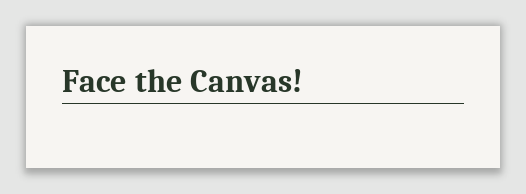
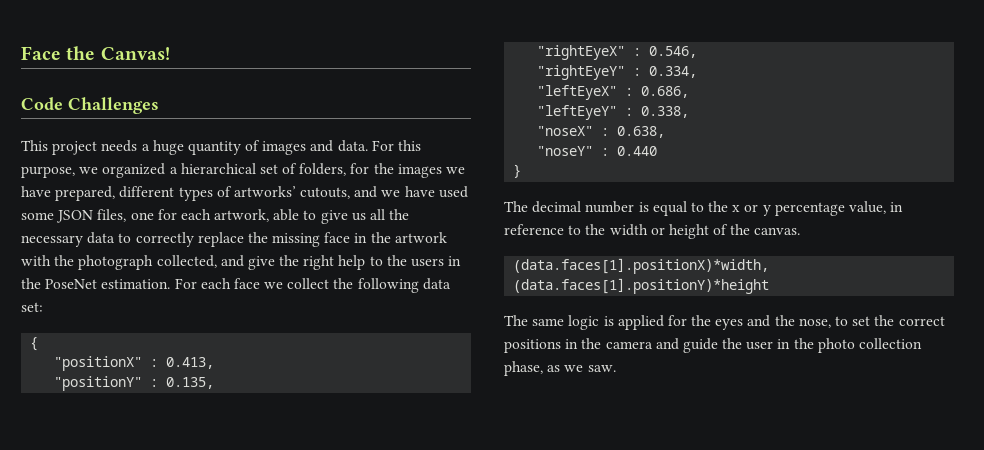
+ Code Challenges
+ This project needs a huge quantity of images and data. For this purpose, we organized a hierarchical set of folders, for the images we have prepared, different types of artworks’ cutouts, and we have used some JSON files, one for each artwork, able to give us all the necessary data to correctly replace the missing face in the artwork with the photograph collected, and give the right help to the users in the PoseNet estimation. For each face we collect the following data set:
+ {
+ "positionX" : 0.413,
+ "positionY" : 0.135,
+ "rightEyeX" : 0.546,
+ "rightEyeY" : 0.334,
+ "leftEyeX" : 0.686,
+ "leftEyeY" : 0.338,
+ "noseX" : 0.638,
+ "noseY" : 0.440
+ }
+ The decimal number is equal to the x or y percentage value, in reference to the width or height of the canvas.
+ (data.faces[1].positionX)*width, (data.faces[1].positionY)*height
+ The same logic is applied for the eyes and the nose, to set the correct positions in the camera and guide the user in the photo collection phase, as we saw.

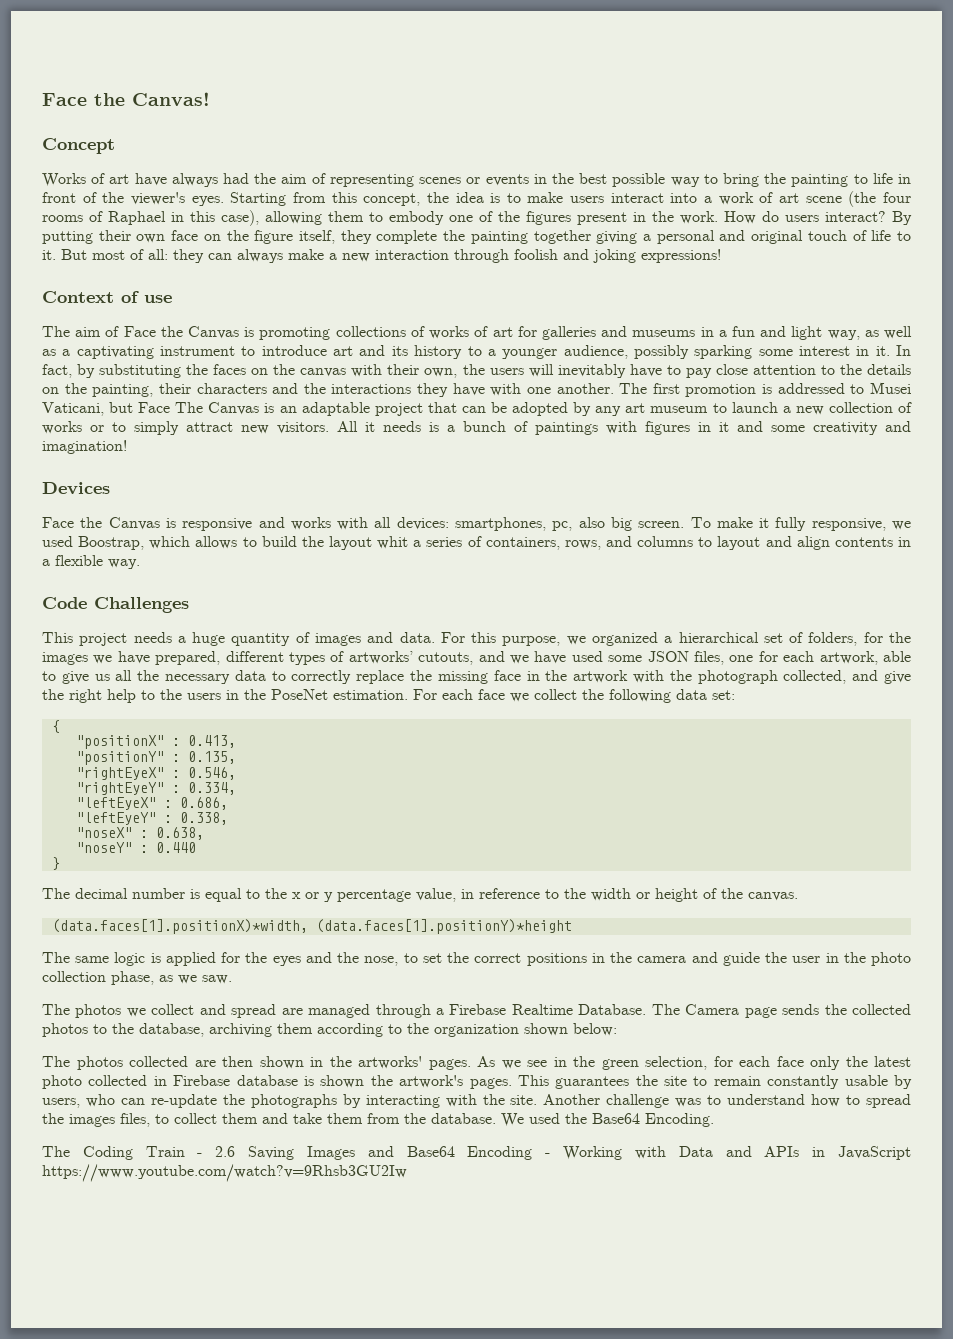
+ Concept
+ Works of art have always had the aim of representing scenes or events in the best possible way to bring the painting to life in front of the viewer's eyes. Starting from this concept, the idea is to make users interact into a work of art scene (the four rooms of Raphael in this case), allowing them to embody one of the figures present in the work. How do users interact? By putting their own face on the figure itself, they complete the painting together giving a personal and original touch of life to it. But most of all: they can always make a new interaction through foolish and joking expressions!
+ Context of use
+ The aim of Face the Canvas is promoting collections of works of art for galleries and museums in a fun and light way, as well as a captivating instrument to introduce art and its history to a younger audience, possibly sparking some interest in it. In fact, by substituting the faces on the canvas with their own, the users will inevitably have to pay close attention to the details on the painting, their characters and the interactions they have with one another. The first promotion is addressed to Musei Vaticani, but Face The Canvas is an adaptable project that can be adopted by any art museum to launch a new collection of works or to simply attract new visitors. All it needs is a bunch of paintings with figures in it and some creativity and imagination!
+ Devices
+ Face the Canvas is responsive and works with all devices: smartphones, pc, also big screen. To make it fully responsive, we used Boostrap, which allows to build the layout whit a series of containers, rows, and columns to layout and align contents in a flexible way.
+ The photos we collect and spread are managed through a Firebase Realtime Database. The Camera page sends the collected photos to the database, archiving them according to the organization shown below:
+ The photos collected are then shown in the artworks' pages. As we see in the green selection, for each face only the latest photo collected in Firebase database is shown the artwork's pages. This guarantees the site to remain constantly usable by users, who can re-update the photographs by interacting with the site. Another challenge was to understand how to spread the images files, to collect them and take them from the database. We used the Base64 Encoding.
+ The Coding Train - 2.6 Saving Images and Base64 Encoding - Working with Data and APIs in JavaScript https://www.youtube.com/watch?v=9Rhsb3GU2Iw

